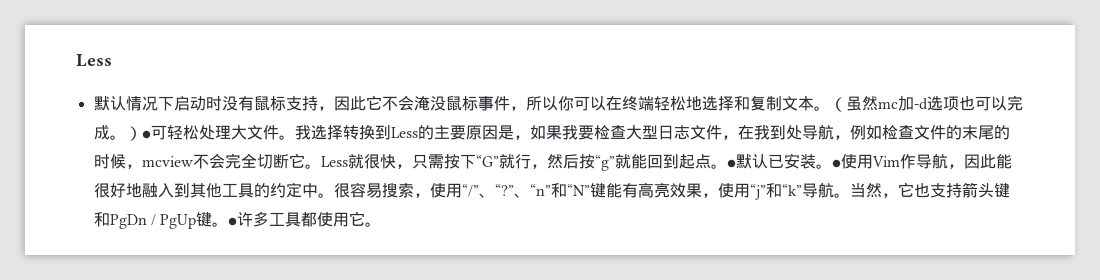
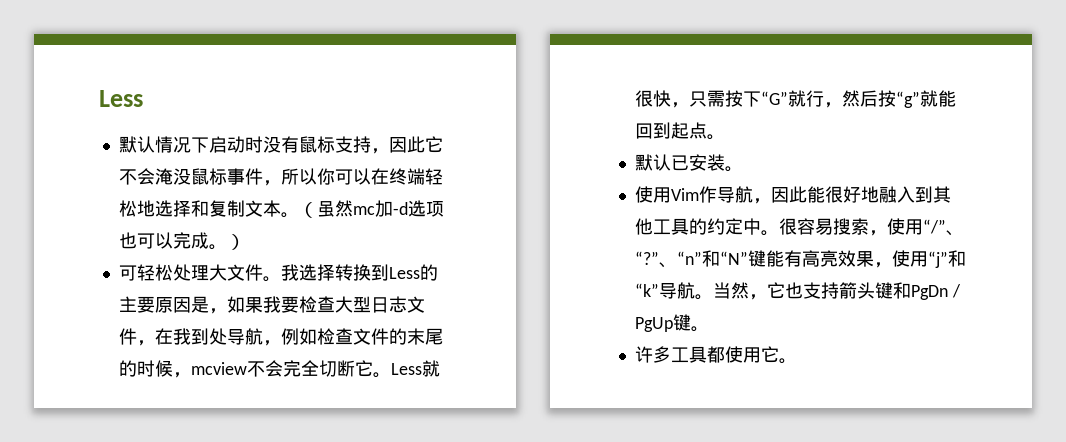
- （虽然mc加-d选项也可以完成。）●可轻松处理大文件。
+ （虽然mc加-d选项也可以完成。）
+ 可轻松处理大文件。
- Less就很快，只需按下“G”就行，然后按“g”就能回到起点。●默认已安装。●使用Vim作导航，因此能很好地融入到其他工具的约定中。
+ Less就很快，只需按下“G”就行，然后按“g”就能回到起点。
+ 默认已安装。
+ 使用Vim作导航，因此能很好地融入到其他工具的约定中。
- 当然，它也支持箭头键和PgDn / PgUp键。●许多工具都使用它。
+ 当然，它也支持箭头键和PgDn / PgUp键。
+ 许多工具都使用它。

